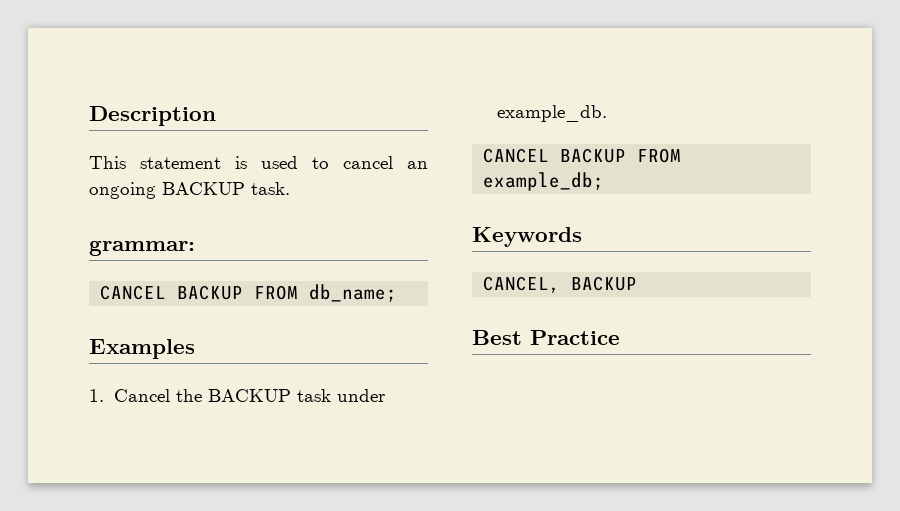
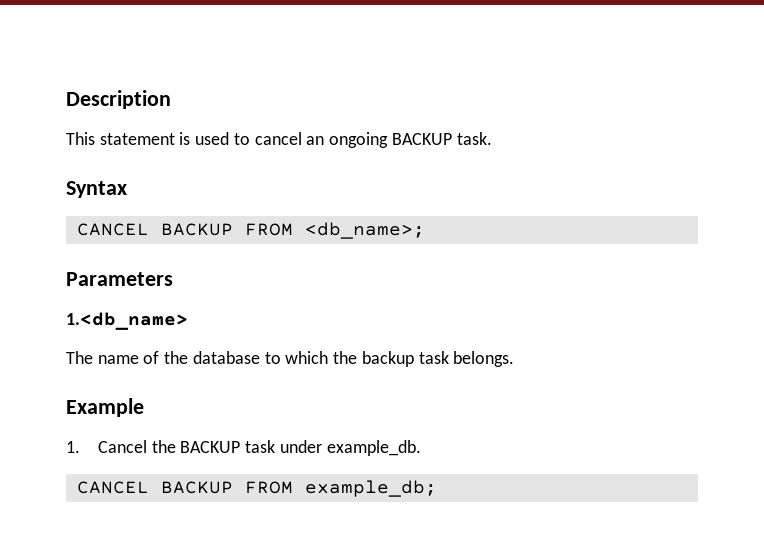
- grammar:
- CANCEL BACKUP FROM db_name;
- Examples
+ Syntax
+ CANCEL BACKUP FROM <db_name>;
+ Parameters
+ 1.<db_name>
+ The name of the database to which the backup task belongs.
+ Example
- Keywords
- CANCEL, BACKUP
- Best Practice

